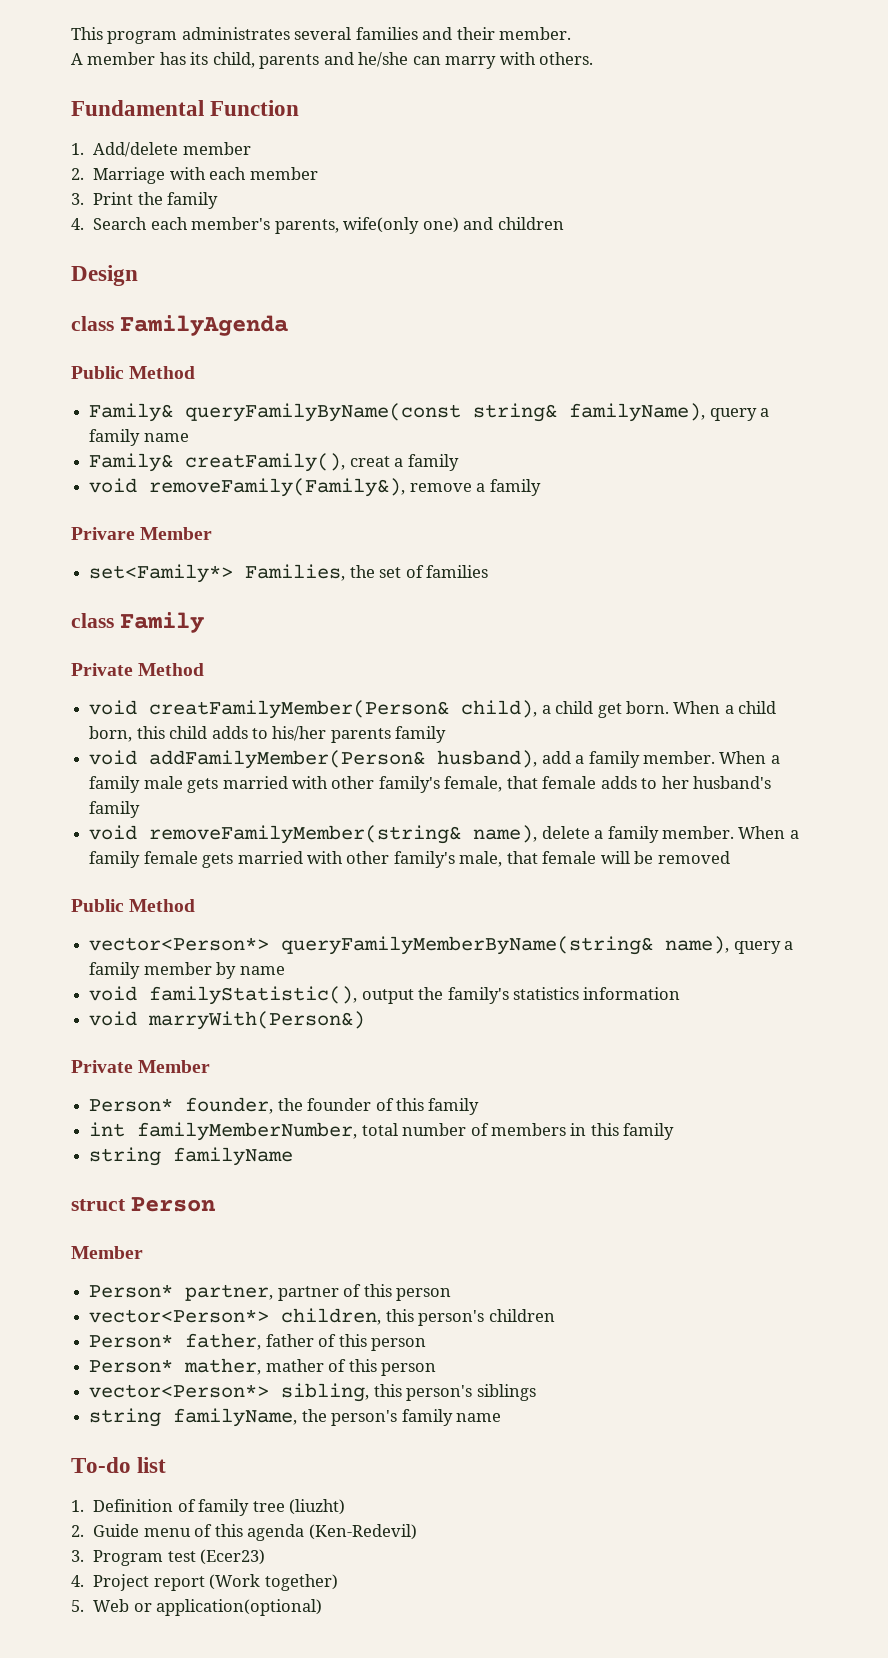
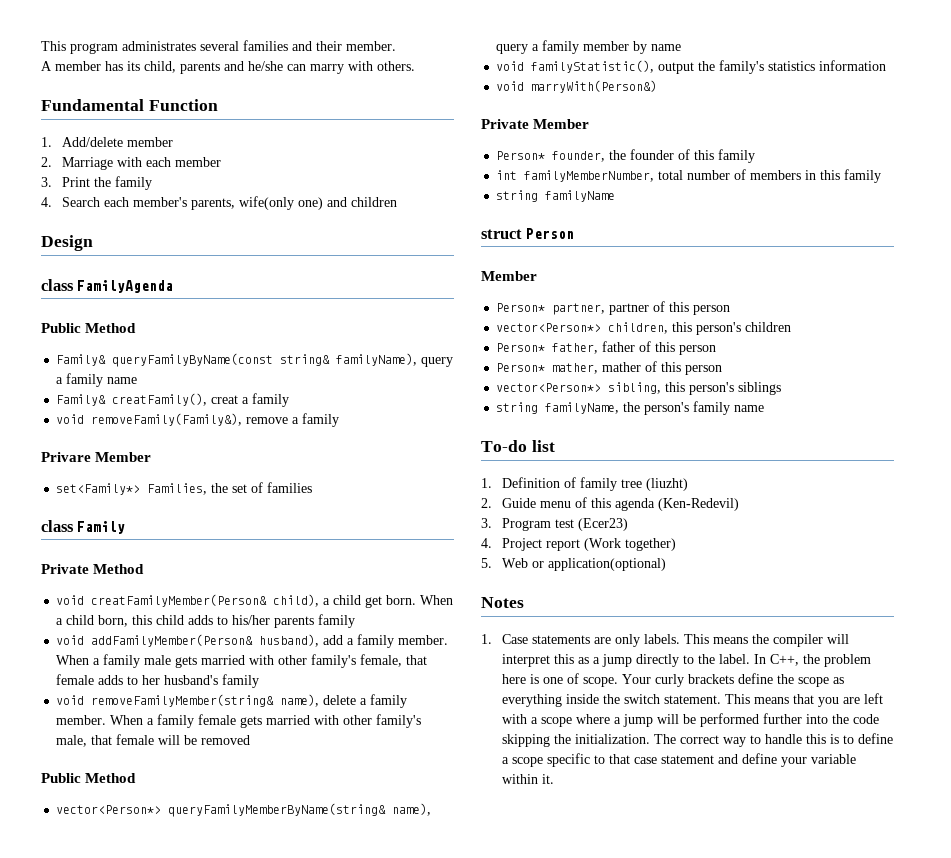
+ Notes
+ 1. Case statements are only labels. This means the compiler will interpret this as a jump directly to the label. In C++, the problem here is one of scope. Your curly brackets define the scope as everything inside the switch statement. This means that you are left with a scope where a jump will be performed further into the code skipping the initialization. The correct way to handle this is to define a scope specific to that case statement and define your variable within it.

